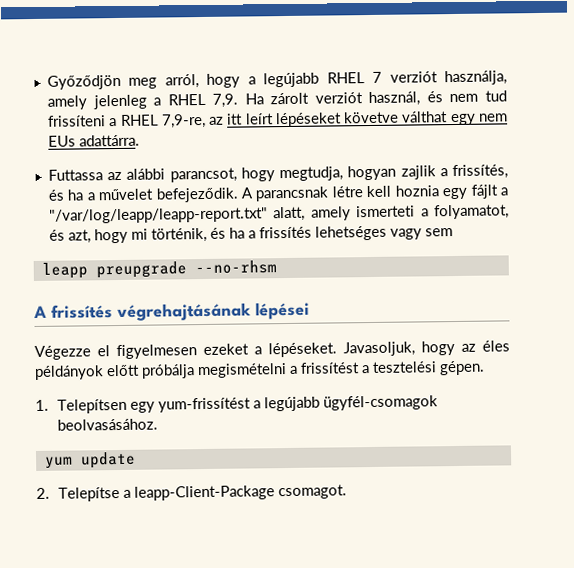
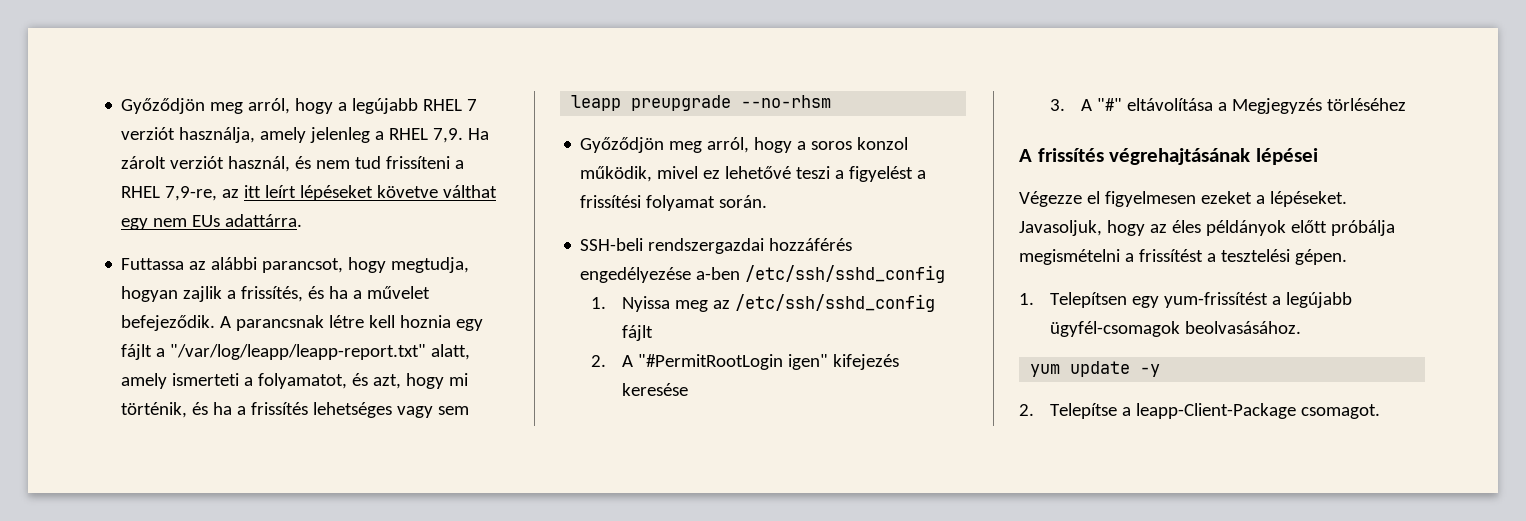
+ Győződjön meg arról, hogy a soros konzol működik, mivel ez lehetővé teszi a figyelést a frissítési folyamat során.
+ SSH-beli rendszergazdai hozzáférés engedélyezése a-ben /etc/ssh/sshd_config
+ 1. Nyissa meg az /etc/ssh/sshd_config fájlt
+ 2. A "#PermitRootLogin igen" kifejezés keresése
+ 3. A "#" eltávolítása a Megjegyzés törléséhez
- yum update
+ yum update -y

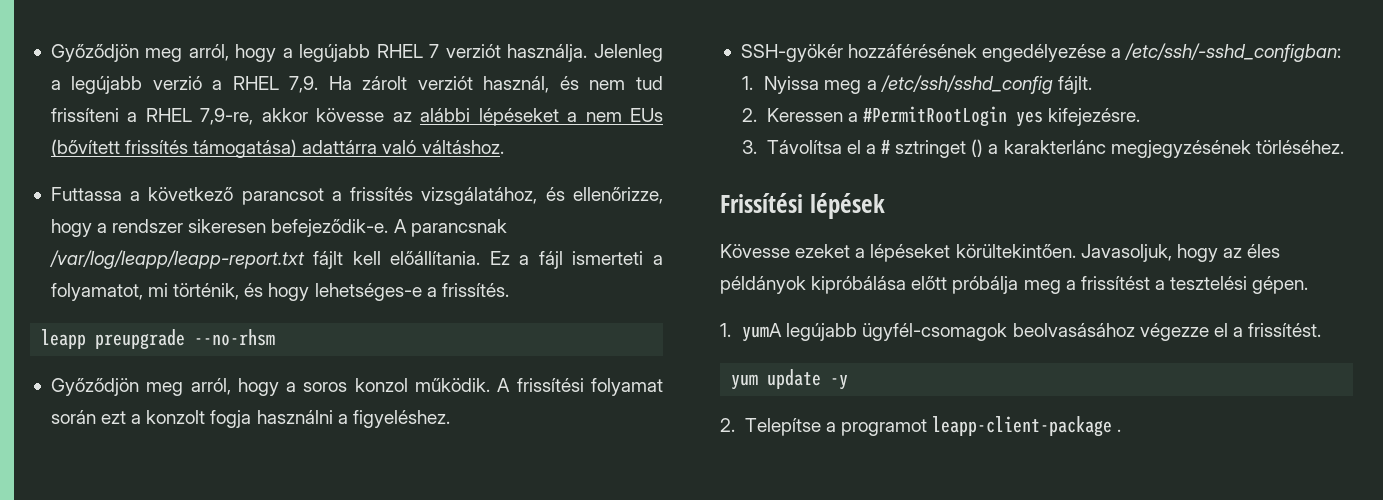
- Győződjön meg arról, hogy a legújabb RHEL 7 verziót használja, amely jelenleg a RHEL 7,9.
+ Győződjön meg arról, hogy a legújabb RHEL 7 verziót használja. Jelenleg a legújabb verzió a RHEL 7,9.
- Ha zárolt verziót használ, és nem tud frissíteni a RHEL 7,9-re, az itt leírt lépéseket követve válthat egy nem EUs adattárra.
- Futtassa az alábbi parancsot, hogy megtudja, hogyan zajlik a frissítés, és ha a művelet befejeződik. A parancsnak létre kell hoznia egy fájlt a "/var/log/leapp/leapp-report.txt" alatt, amely ismerteti a folyamatot, és azt, hogy mi történik, és ha a frissítés lehetséges vagy sem
+ Ha zárolt verziót használ, és nem tud frissíteni a RHEL 7,9-re, akkor kövesse az alábbi lépéseket a nem EUs (bővített frissítés támogatása) adattárra való váltáshoz.
+ Futtassa a következő parancsot a frissítés vizsgálatához, és ellenőrizze, hogy a rendszer sikeresen befejeződik-e. A parancsnak /var/log/leapp/leapp-report.txt fájlt kell előállítania. Ez a fájl ismerteti a folyamatot, mi történik, és hogy lehetséges-e a frissítés.
- Győződjön meg arról, hogy a soros konzol működik, mivel ez lehetővé teszi a figyelést a frissítési folyamat során.
- SSH-beli rendszergazdai hozzáférés engedélyezése a-ben /etc/ssh/sshd_config
- 1. Nyissa meg az /etc/ssh/sshd_config fájlt
- 2. A "#PermitRootLogin igen" kifejezés keresése
- 3. A "#" eltávolítása a Megjegyzés törléséhez
- A frissítés végrehajtásának lépései
- Végezze el figyelmesen ezeket a lépéseket.
+ Győződjön meg arról, hogy a soros konzol működik. A frissítési folyamat során ezt a konzolt fogja használni a figyeléshez.
+ SSH-gyökér hozzáférésének engedélyezése a /etc/ssh/-sshd_configban:
+ 1. Nyissa meg a /etc/ssh/sshd_config fájlt.
+ 2. Keressen a #PermitRootLogin yes kifejezésre.
+ 3. Távolítsa el a # sztringet () a karakterlánc megjegyzésének törléséhez.
+ Frissítési lépések
+ Kövesse ezeket a lépéseket körültekintően.
- Javasoljuk, hogy az éles példányok előtt próbálja megismételni a frissítést a tesztelési gépen.
+ Javasoljuk, hogy az éles példányok kipróbálása előtt próbálja meg a frissítést a tesztelési gépen.
- 1. Telepítsen egy yum-frissítést a legújabb ügyfél-csomagok beolvasásához.
+ 1. yumA legújabb ügyfél-csomagok beolvasásához végezze el a frissítést.
- 2. Telepítse a leapp-Client-Package csomagot.
+ 2. Telepítse a programot leapp-client-package .

